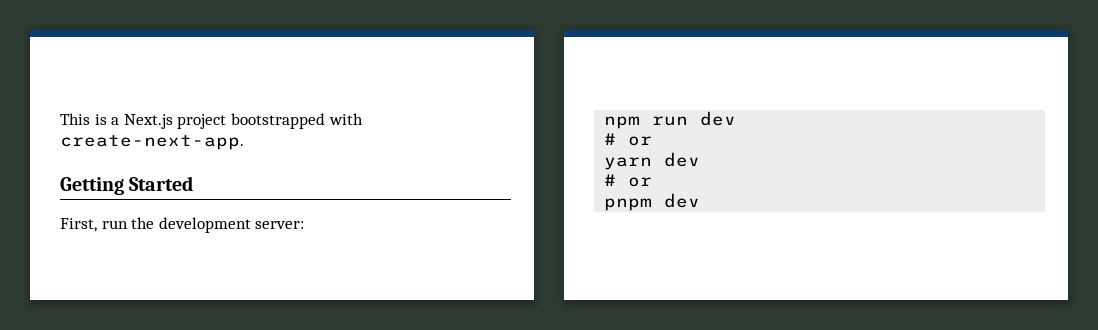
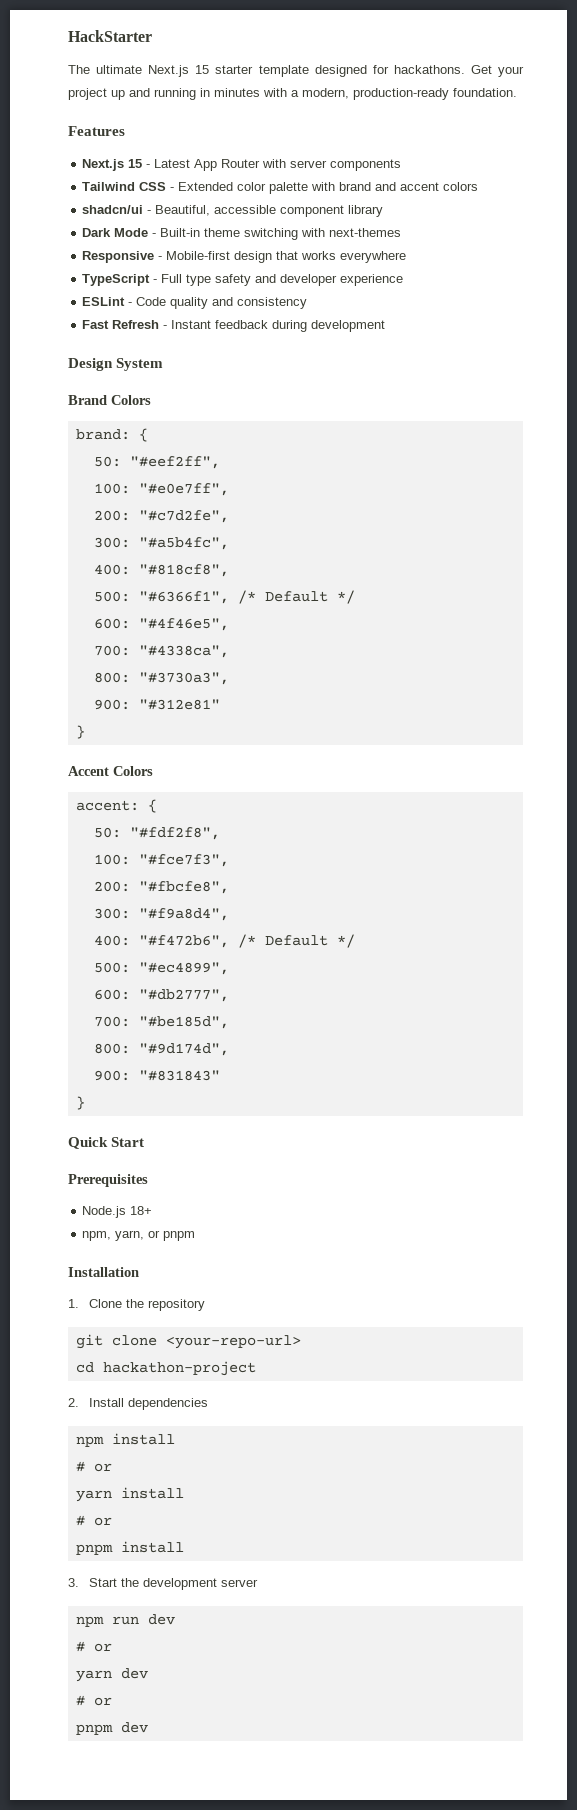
- This is a Next.js project bootstrapped with create-next-app.
- Getting Started
- First, run the development server:
+ HackStarter
+ The ultimate Next.js 15 starter template designed for hackathons. Get your project up and running in minutes with a modern, production-ready foundation.
+ Features
+ Next.js 15 - Latest App Router with server components
+ Tailwind CSS - Extended color palette with brand and accent colors
+ shadcn/ui - Beautiful, accessible component library
+ Dark Mode - Built-in theme switching with next-themes
+ Responsive - Mobile-first design that works everywhere
+ TypeScript - Full type safety and developer experience
+ ESLint - Code quality and consistency
+ Fast Refresh - Instant feedback during development
+ Design System
+ Brand Colors
+ brand: {
+ 50: "#eef2ff",
+ 100: "#e0e7ff",
+ 200: "#c7d2fe",
+ 300: "#a5b4fc",
+ 400: "#818cf8",
+ 500: "#6366f1", /* Default */
+ 600: "#4f46e5",
+ 700: "#4338ca",
+ 800: "#3730a3",
+ 900: "#312e81"
+ }
+ Accent Colors
+ accent: {
+ 50: "#fdf2f8",
+ 100: "#fce7f3",
+ 200: "#fbcfe8",
+ 300: "#f9a8d4",
+ 400: "#f472b6", /* Default */
+ 500: "#ec4899",
+ 600: "#db2777",
+ 700: "#be185d",
+ 800: "#9d174d",
+ 900: "#831843"
+ }
+ Quick Start
+ Prerequisites
+ Node.js 18+
+ npm, yarn, or pnpm
+ Installation
+ 1. Clone the repository
+ git clone <your-repo-url>
+ cd hackathon-project
+ 2. Install dependencies
+ npm install
+ # or
+ yarn install
+ # or
+ pnpm install
+ 3. Start the development server

